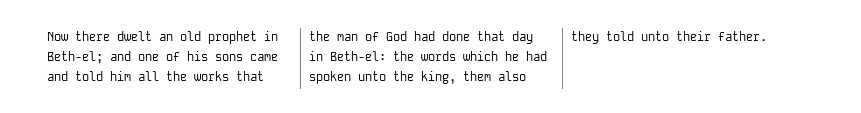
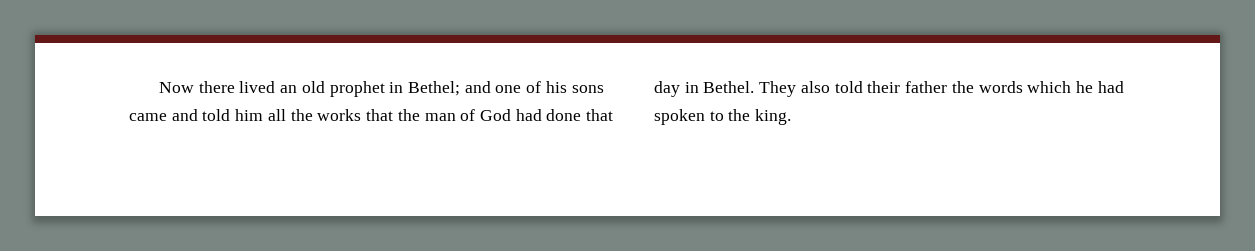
- Now there dwelt an old prophet in Beth-el; and one of his sons came and told him all the works that the man of God had done that day in Beth-el: the words which he had spoken unto the king, them also they told unto their father.
+ Now there lived an old prophet in Bethel; and one of his sons came and told him all the works that the man of God had done that day in Bethel. They also told their father the words which he had spoken to the king.

